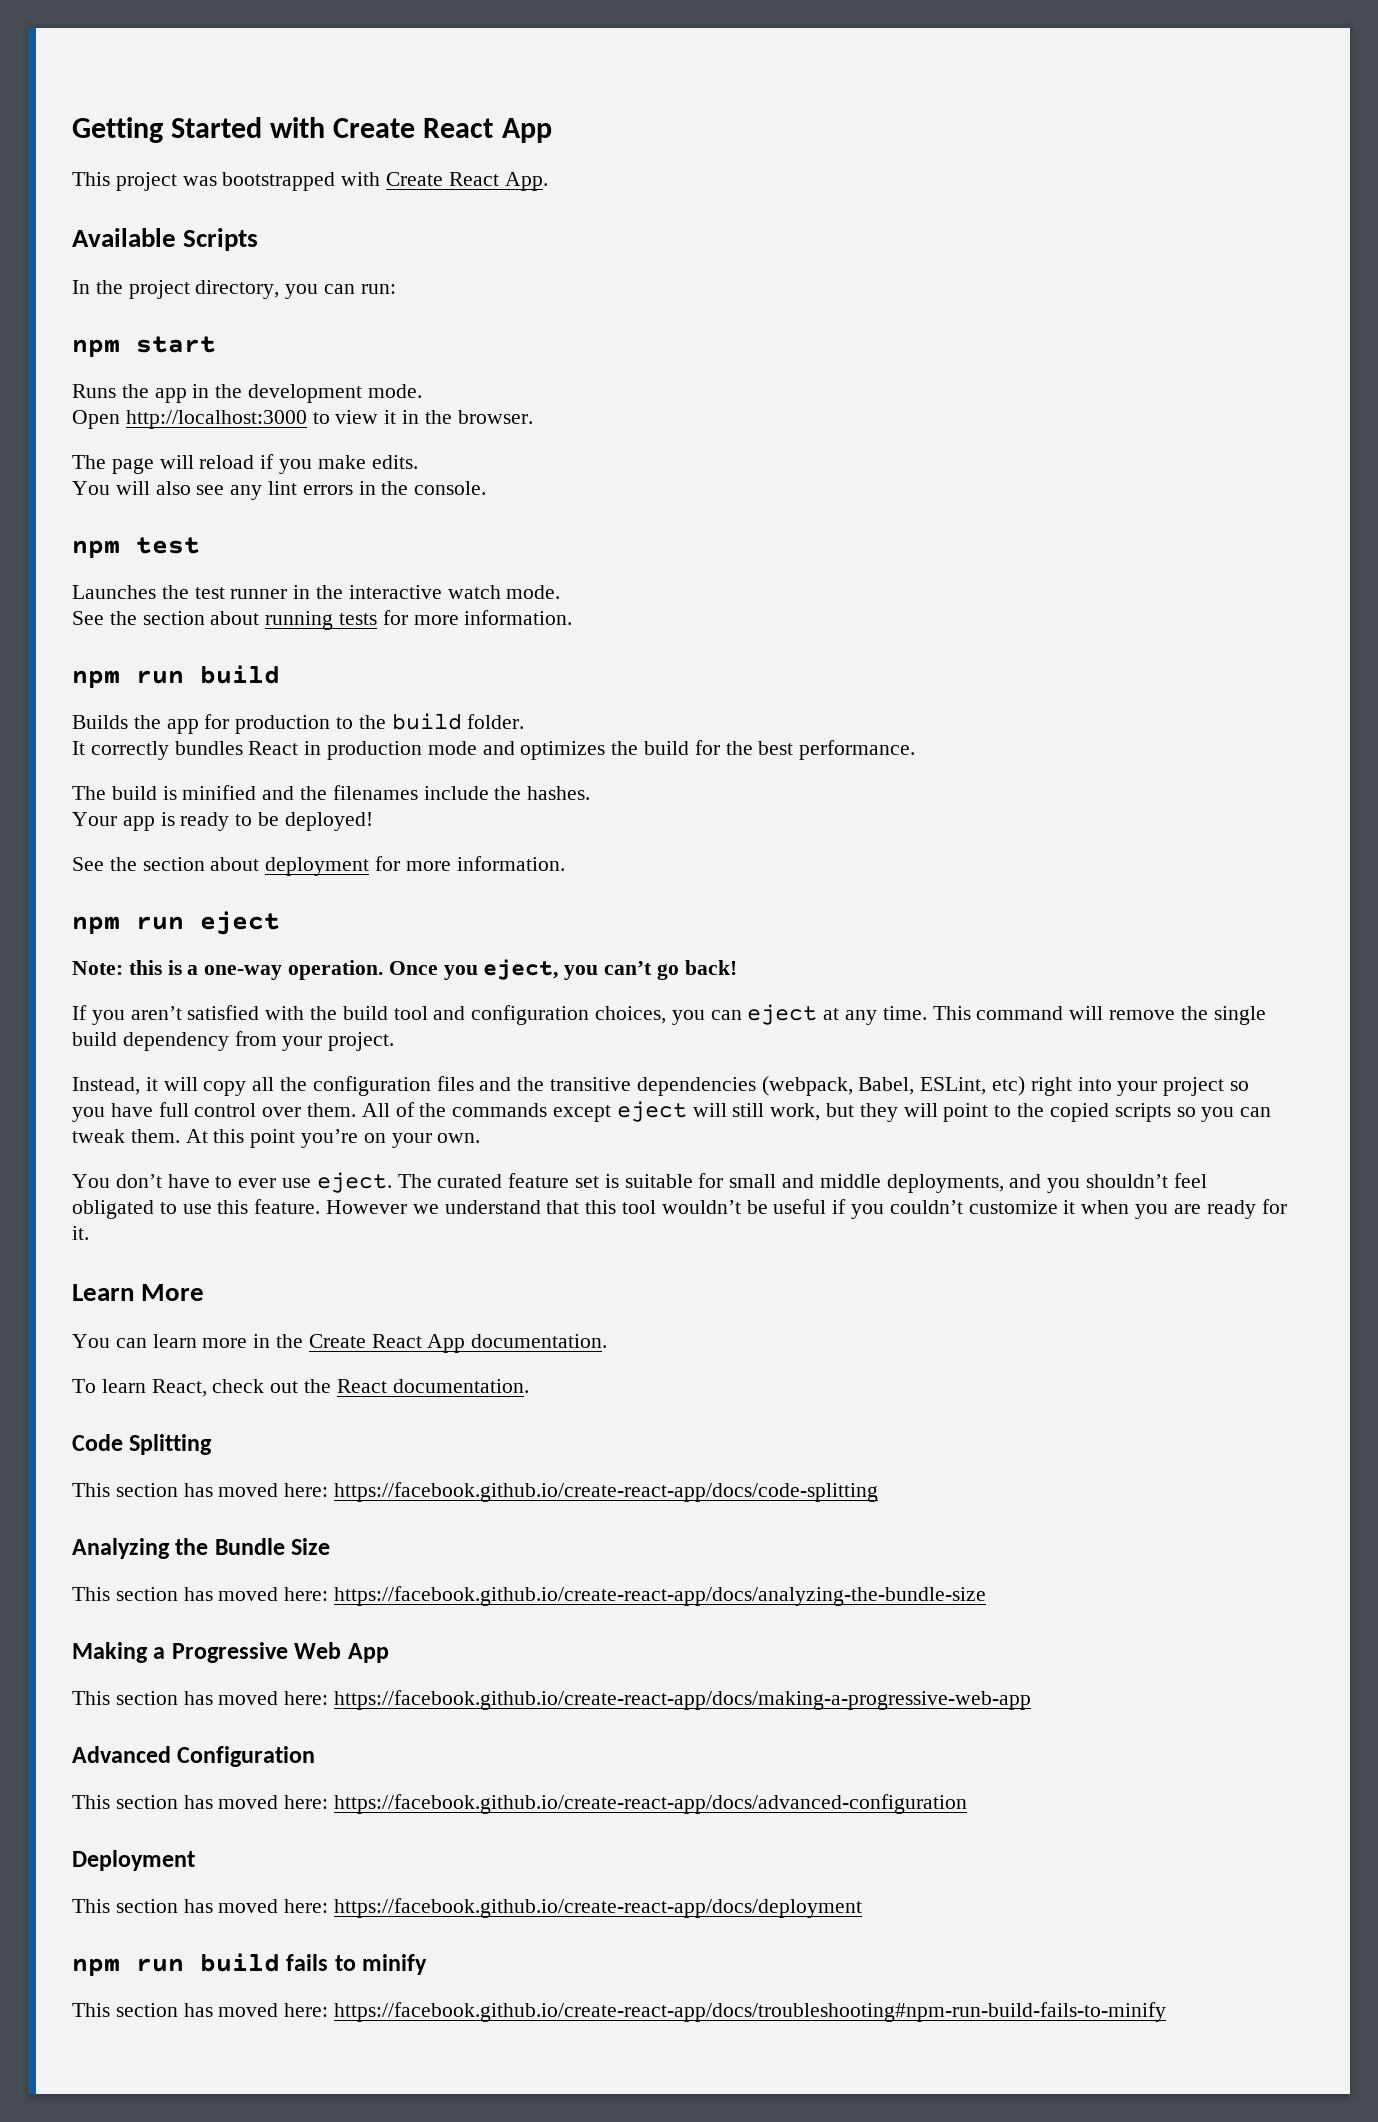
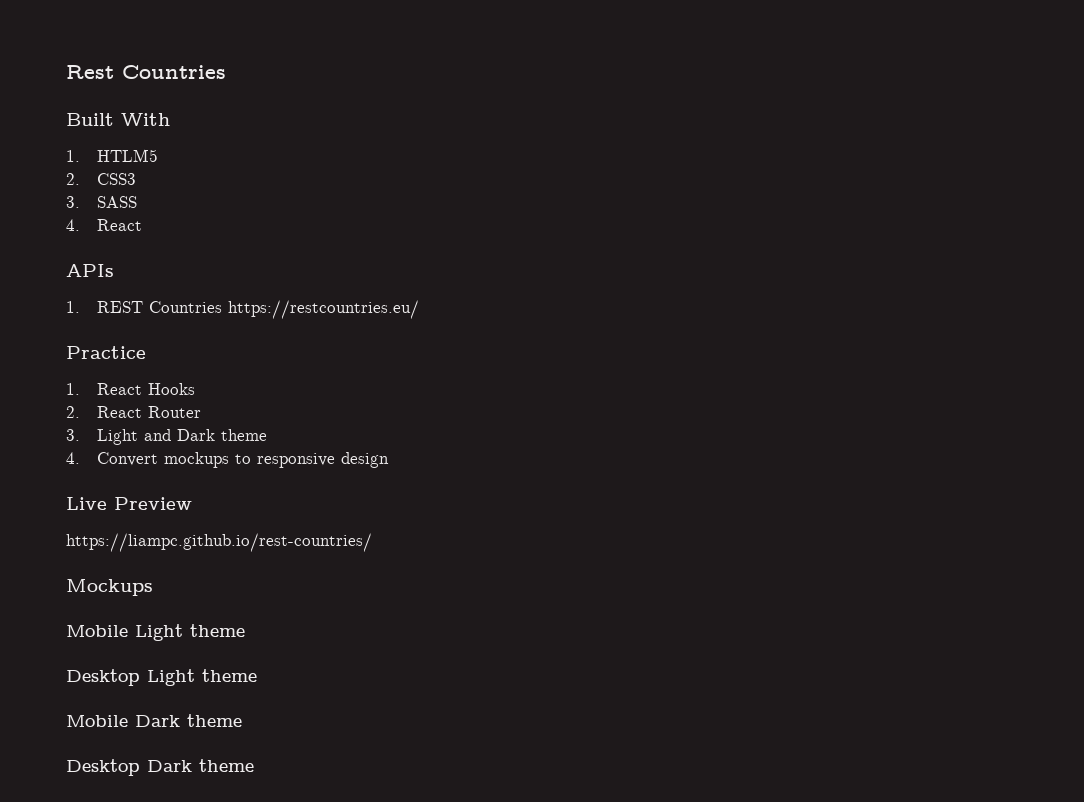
- Getting Started with Create React App
- This project was bootstrapped with Create React App.
- Available Scripts
- In the project directory, you can run:
- npm start
- Runs the app in the development mode.
- Open http://localhost:3000 to view it in the browser.
- The page will reload if you make edits.
- You will also see any lint errors in the console.
- npm test
- Launches the test runner in the interactive watch mode.
- See the section about running tests for more information.
- npm run build
- Builds the app for production to the build folder.
- It correctly bundles React in production mode and optimizes the build for the best performance.
- The build is minified and the filenames include the hashes.
- Your app is ready to be deployed!
- See the section about deployment for more information.
- npm run eject
- Note: this is a one-way operation. Once you eject, you can’t go back!
- If you aren’t satisfied with the build tool and configuration choices, you can eject at any time. This command will remove the single build dependency from your project.
- Instead, it will copy all the configuration files and the transitive dependencies (webpack, Babel, ESLint, etc) right into your project so you have full control over them. All of the commands except eject will still work, but they will point to the copied scripts so you can tweak them. At this point you’re on your own.
- You don’t have to ever use eject. The curated feature set is suitable for small and middle deployments, and you shouldn’t feel obligated to use this feature. However we understand that this tool wouldn’t be useful if you couldn’t customize it when you are ready for it.
- Learn More
- You can learn more in the Create React App documentation.
- To learn React, check out the React documentation.
- Code Splitting
- This section has moved here: https://facebook.github.io/create-react-app/docs/code-splitting
- Analyzing the Bundle Size
- This section has moved here: https://facebook.github.io/create-react-app/docs/analyzing-the-bundle-size
- Making a Progressive Web App
- This section has moved here: https://facebook.github.io/create-react-app/docs/making-a-progressive-web-app
- Advanced Configuration
- This section has moved here: https://facebook.github.io/create-react-app/docs/advanced-configuration
- Deployment
- This section has moved here: https://facebook.github.io/create-react-app/docs/deployment
- npm run build fails to minify
- This section has moved here: https://facebook.github.io/create-react-app/docs/troubleshooting#npm-run-build-fails-to-minify
+ Rest Countries
+ Built With
+ 1. HTLM5
+ 2. CSS3
+ 3. SASS
+ 4. React
+ APIs
+ 1. REST Countries https://restcountries.eu/
+ Practice
+ 1. React Hooks
+ 2. React Router
+ 3. Light and Dark theme
+ 4. Convert mockups to responsive design
+ Live Preview
+ https://liampc.github.io/rest-countries/
+ Mockups
+ Mobile Light theme
+ Desktop Light theme
+ Mobile Dark theme
+ Desktop Dark theme

